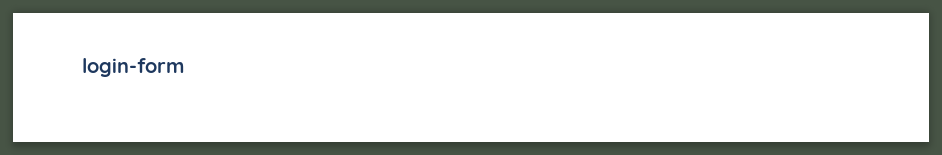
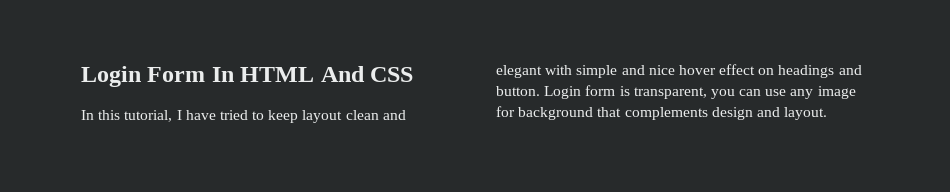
- login-form
+ Login Form In HTML And CSS
+ In this tutorial, I have tried to keep layout clean and elegant with simple and nice hover effect on headings and button. Login form is transparent, you can use any image for background that complements design and layout.

